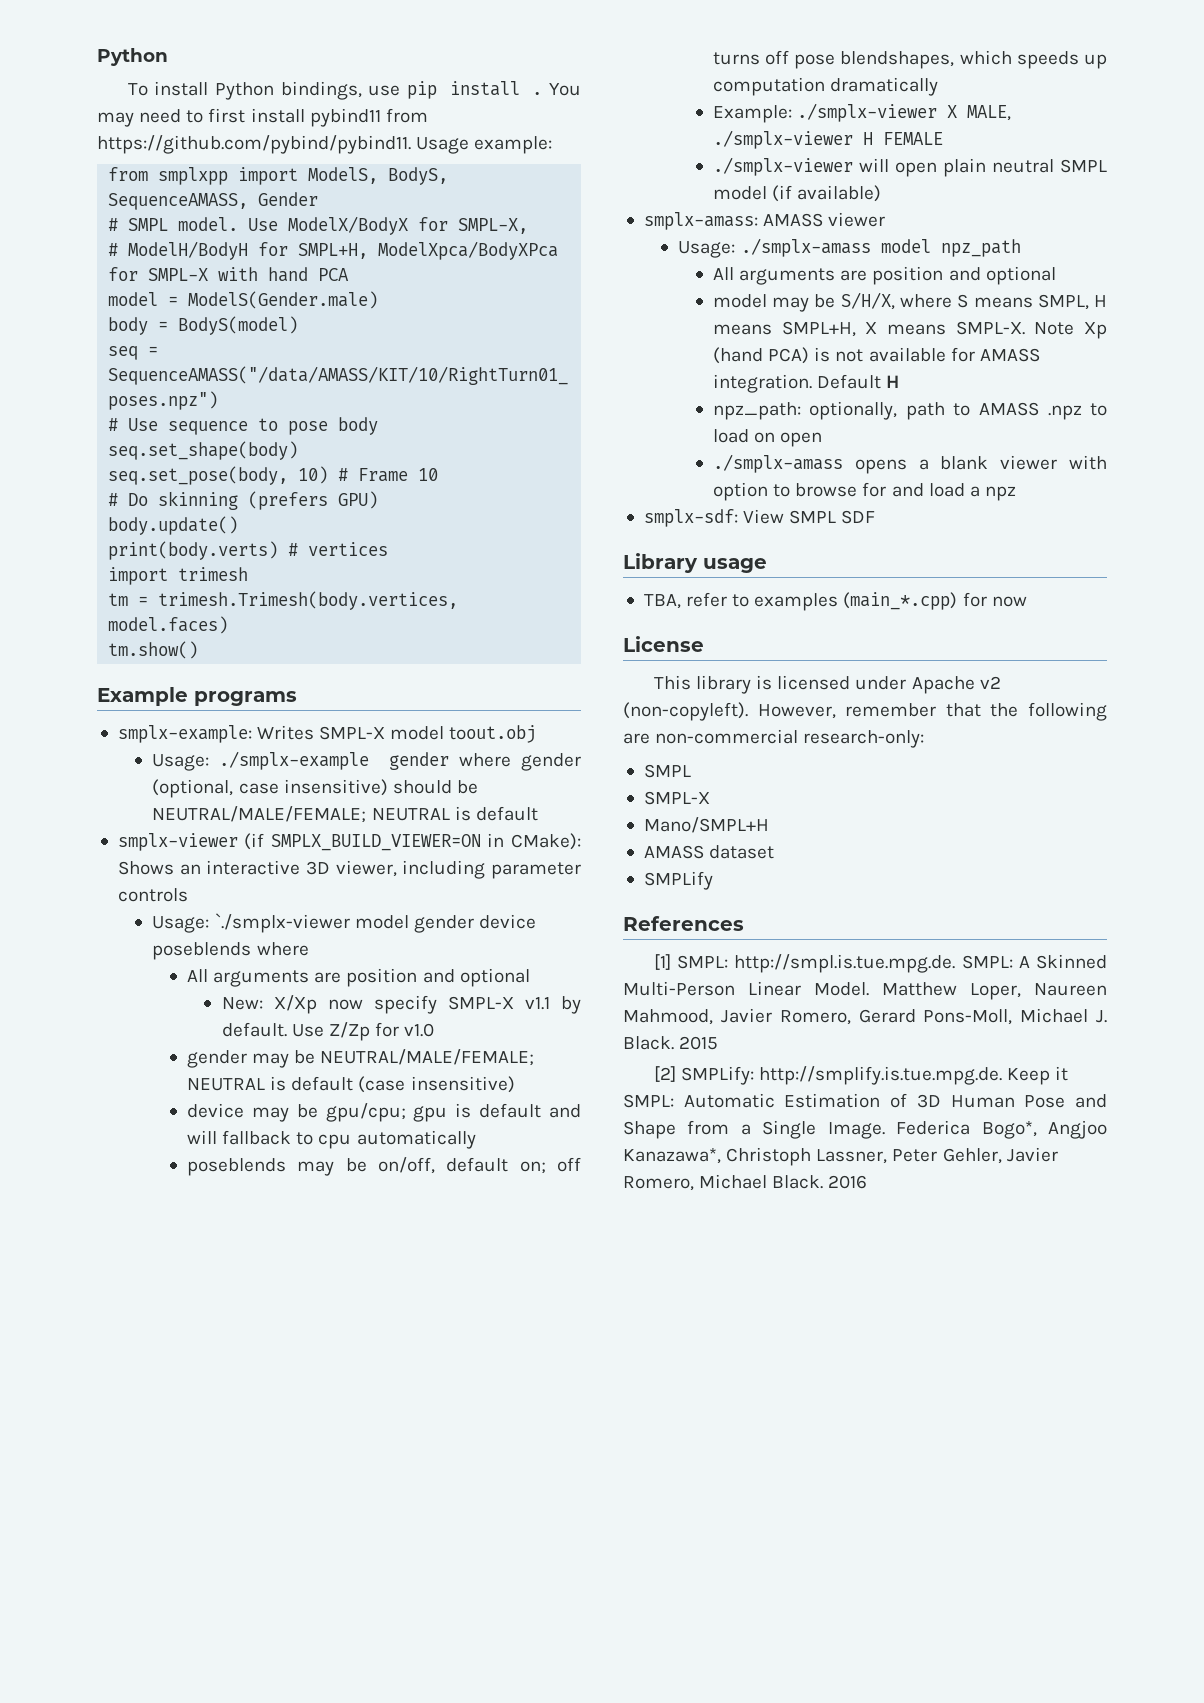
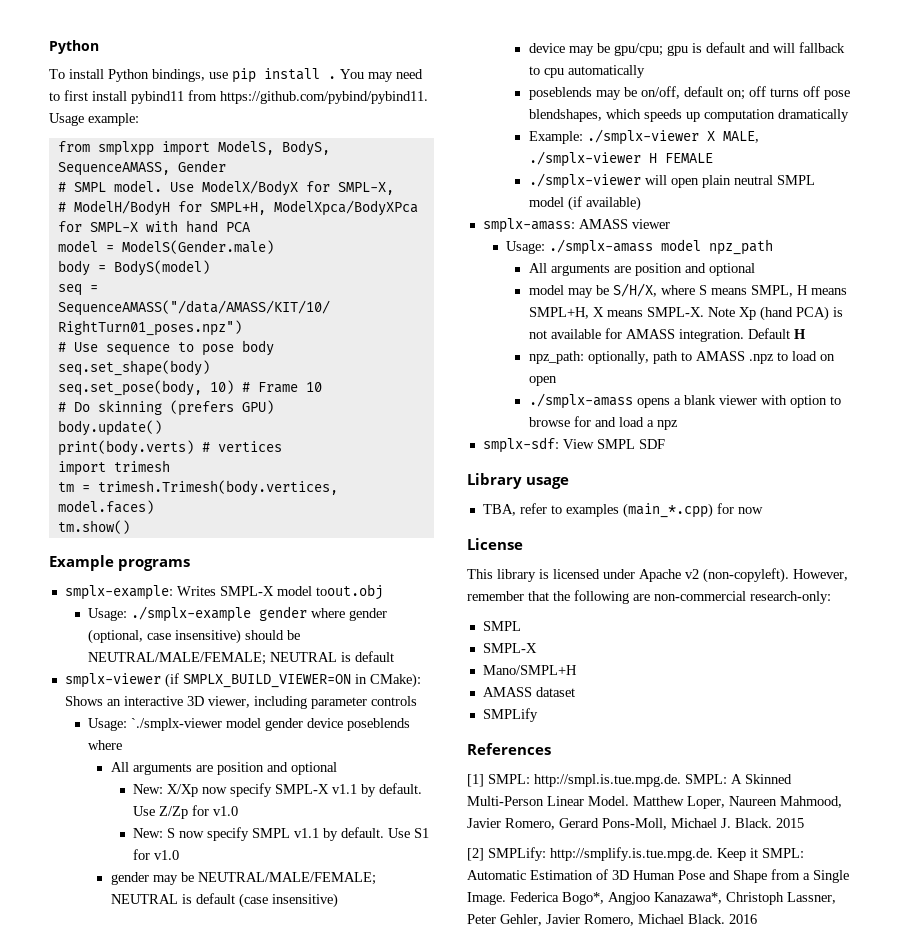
+ New: S now specify SMPL v1.1 by default. Use S1 for v1.0

